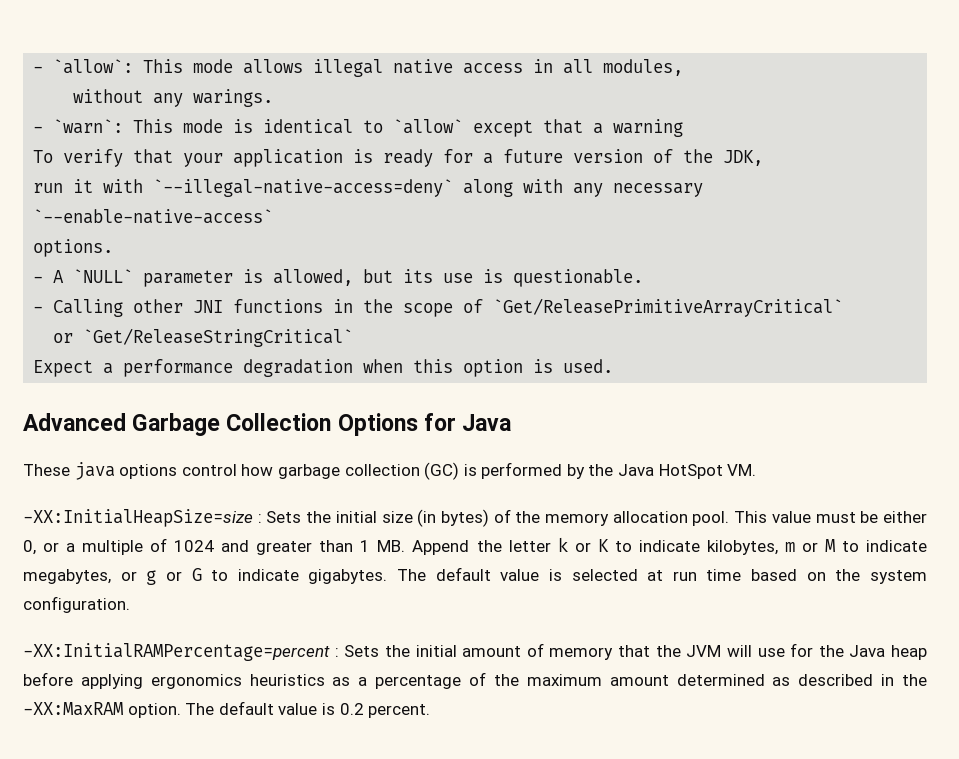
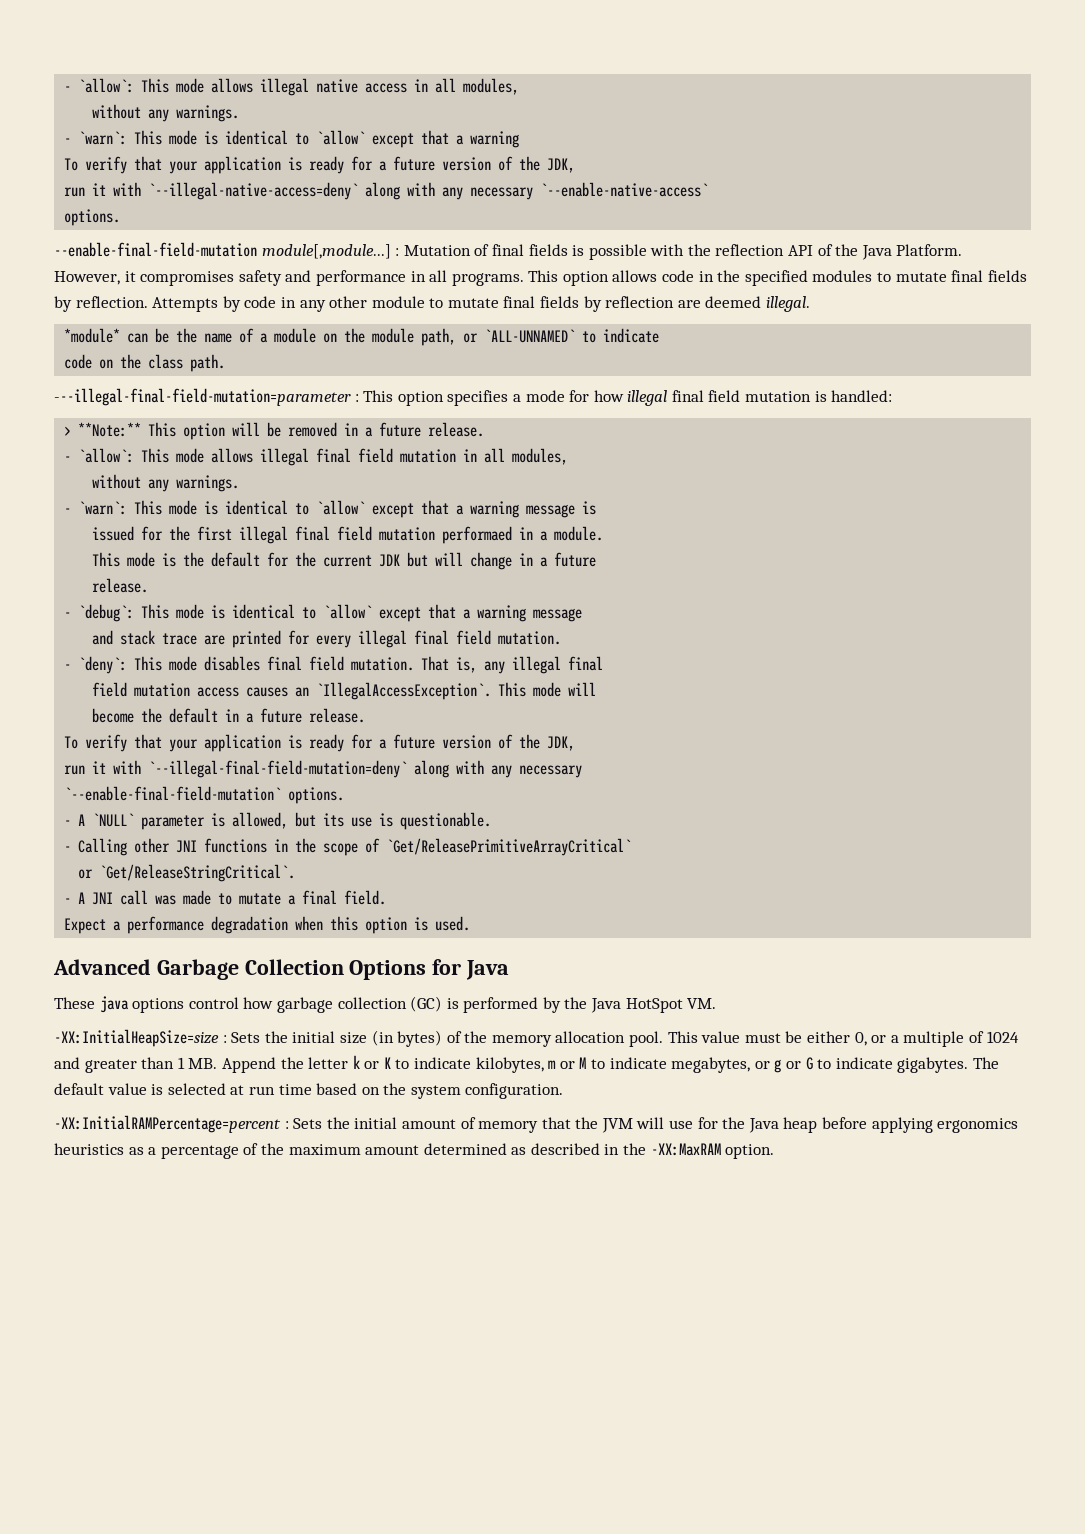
  - `allow`: This mode allows illegal native access in all modules,
- without any warings.
+ without any warnings.
+ --enable-final-field-mutation module[,module...] : Mutation of final fields is possible with the reflection API of the Java Platform. However, it compromises safety and performance in all programs. This option allows code in the specified modules to mutate final fields by reflection. Attempts by code in any other module to mutate final fields by reflection are deemed illegal.
+ *module* can be the name of a module on the module path, or `ALL-UNNAMED` to indicate
+ code on the class path.
+ ---illegal-final-field-mutation=parameter : This option specifies a mode for how illegal final field mutation is handled:
+ > **Note:** This option will be removed in a future release.
+ - `allow`: This mode allows illegal final field mutation in all modules,
+ without any warnings.
+ - `warn`: This mode is identical to `allow` except that a warning message is
+ issued for the first illegal final field mutation performaed in a module.
+ This mode is the default for the current JDK but will change in a future
+ release.
+ - `debug`: This mode is identical to `allow` except that a warning message
+ and stack trace are printed for every illegal final field mutation.
+ - `deny`: This mode disables final field mutation. That is, any illegal final
+ field mutation access causes an `IllegalAccessException`. This mode will
+ become the default in a future release.
+ To verify that your application is ready for a future version of the JDK,
+ run it with `--illegal-final-field-mutation=deny` along with any necessary
+ `--enable-final-field-mutation` options.
- or `Get/ReleaseStringCritical`
+ or `Get/ReleaseStringCritical`.
+ - A JNI call was made to mutate a final field.
- The default value is 0.2 percent.

